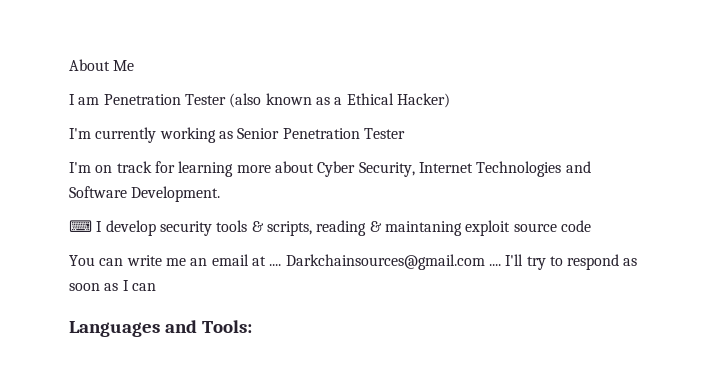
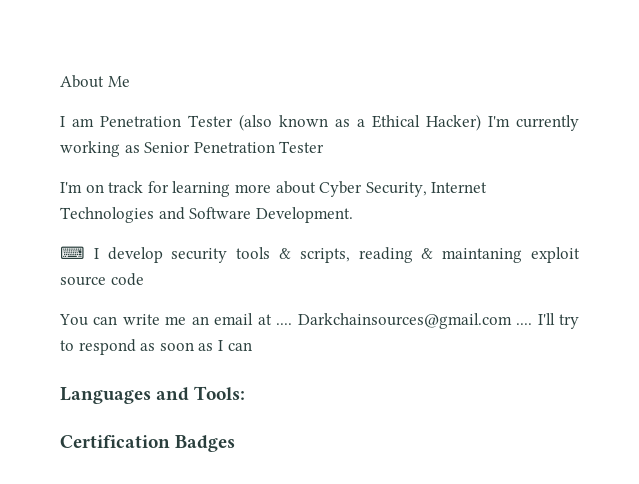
- I am Penetration Tester (also known as a Ethical Hacker)
- I'm currently working as Senior Penetration Tester
+ I am Penetration Tester (also known as a Ethical Hacker) I'm currently working as Senior Penetration Tester
+ Certification Badges

